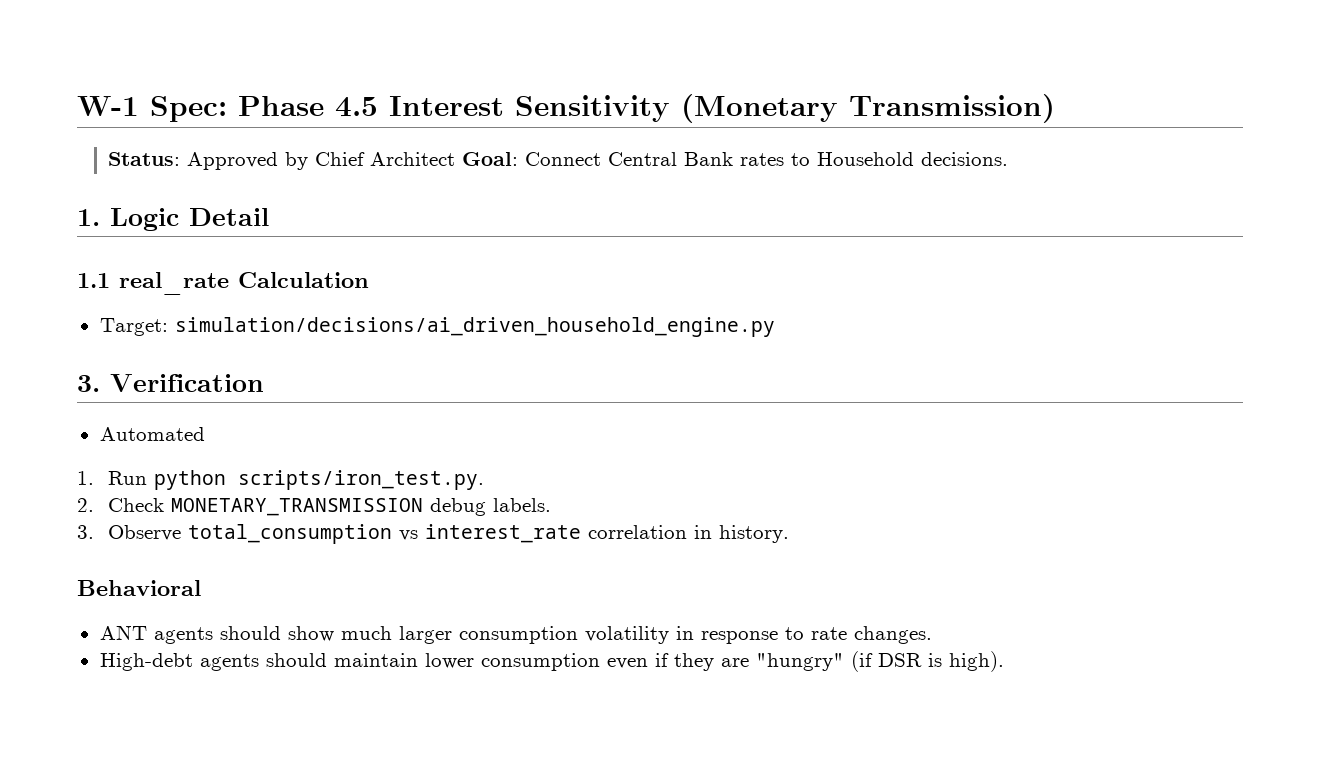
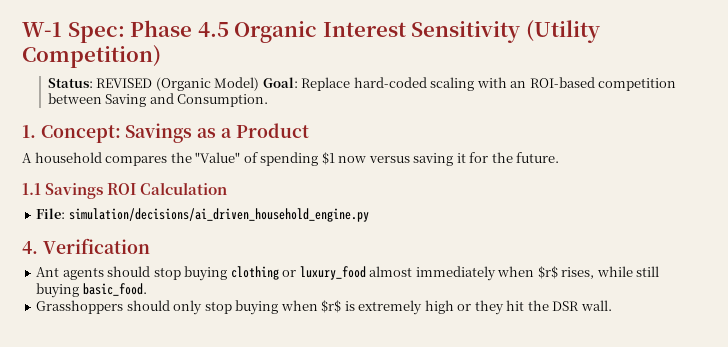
- W-1 Spec: Phase 4.5 Interest Sensitivity (Monetary Transmission)
+ W-1 Spec: Phase 4.5 Organic Interest Sensitivity (Utility Competition)
- Status: Approved by Chief Architect Goal: Connect Central Bank rates to Household decisions.
- 1. Logic Detail
+ Status: REVISED (Organic Model) Goal: Replace hard-coded scaling with an ROI-based competition between Saving and Consumption.
+ 1. Concept: Savings as a Product
+ A household compares the "Value" of spending $1 now versus saving it for the future.
- 1.1 real_rate Calculation
+ 1.1 Savings ROI Calculation
- Target: simulation/decisions/ai_driven_household_engine.py
+ File: simulation/decisions/ai_driven_household_engine.py
- 3. Verification
+ 4. Verification
- Automated
- 1. Run python scripts/iron_test.py.
- 2. Check MONETARY_TRANSMISSION debug labels.
- 3. Observe total_consumption vs interest_rate correlation in history.
- Behavioral
- ANT agents should show much larger consumption volatility in response to rate changes.
- High-debt agents should maintain lower consumption even if they are "hungry" (if DSR is high).
+ Ant agents should stop buying clothing or luxury_food almost immediately when $r$ rises, while still buying basic_food.
+ Grasshoppers should only stop buying when $r$ is extremely high or they hit the DSR wall.

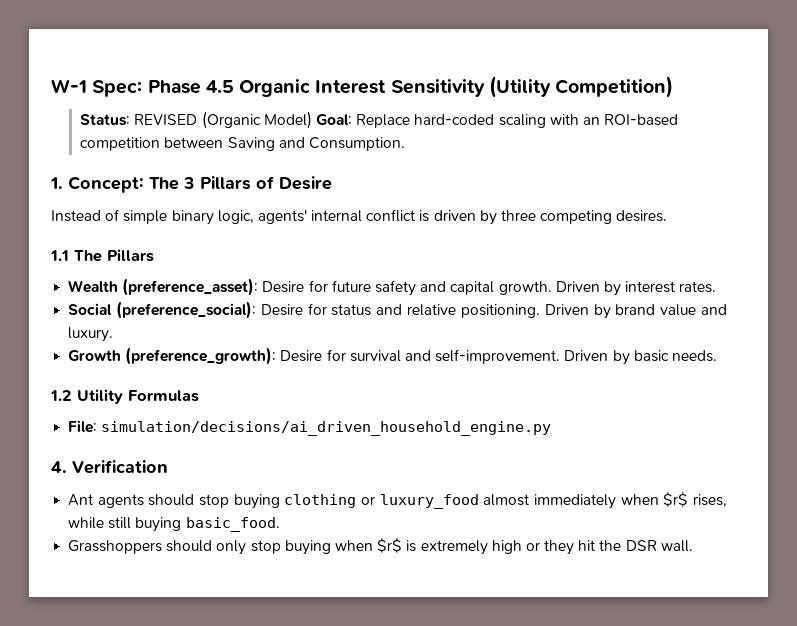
- 1. Concept: Savings as a Product
- A household compares the "Value" of spending $1 now versus saving it for the future.
- 1.1 Savings ROI Calculation
+ 1. Concept: The 3 Pillars of Desire
+ Instead of simple binary logic, agents' internal conflict is driven by three competing desires.
+ 1.1 The Pillars
+ Wealth (preference_asset): Desire for future safety and capital growth. Driven by interest rates.
+ Social (preference_social): Desire for status and relative positioning. Driven by brand value and luxury.
+ Growth (preference_growth): Desire for survival and self-improvement. Driven by basic needs.
+ 1.2 Utility Formulas

